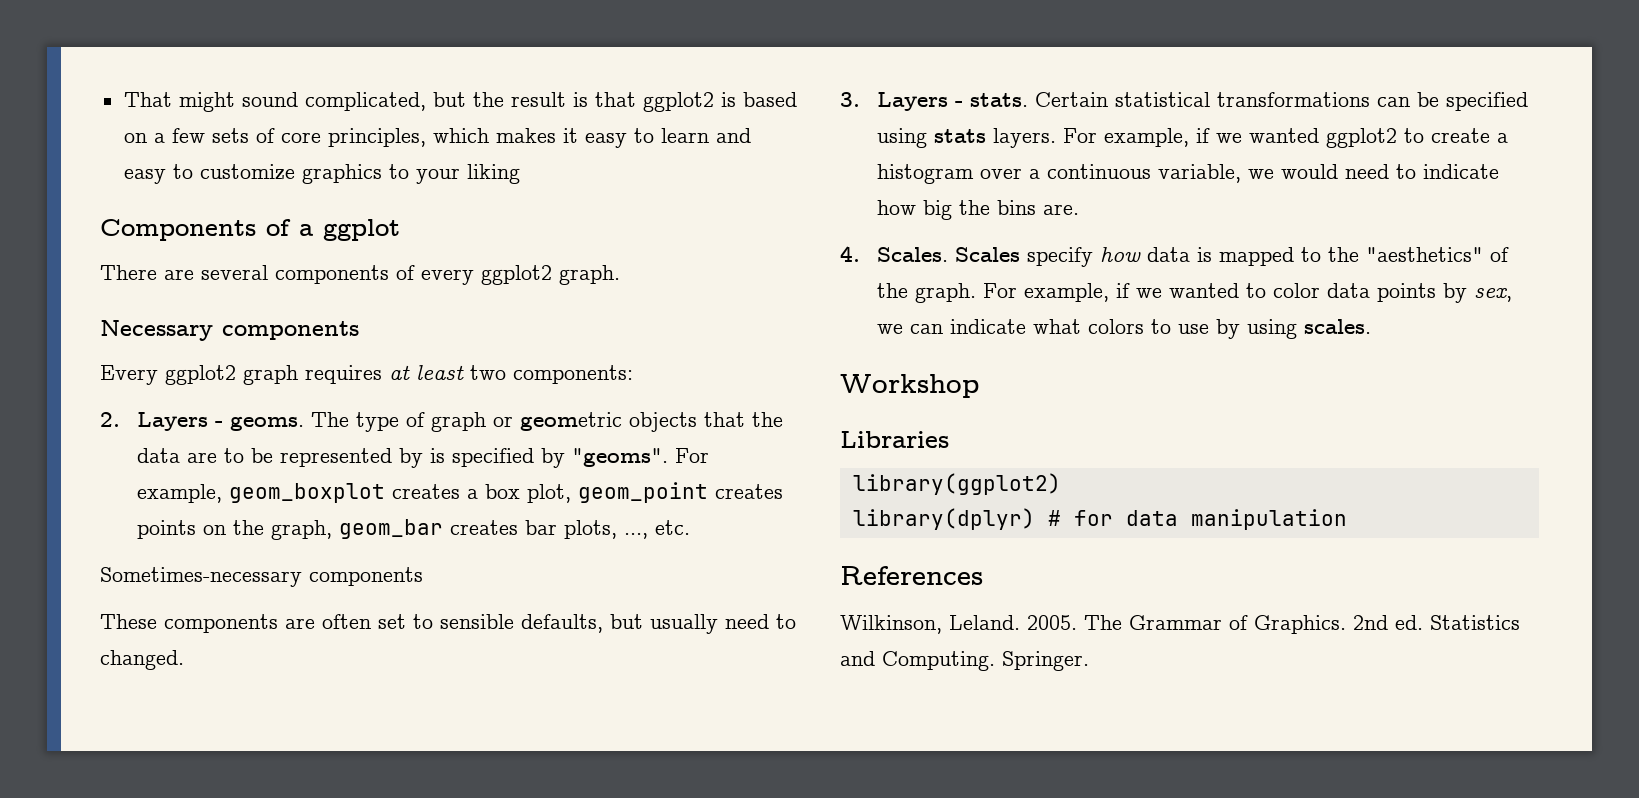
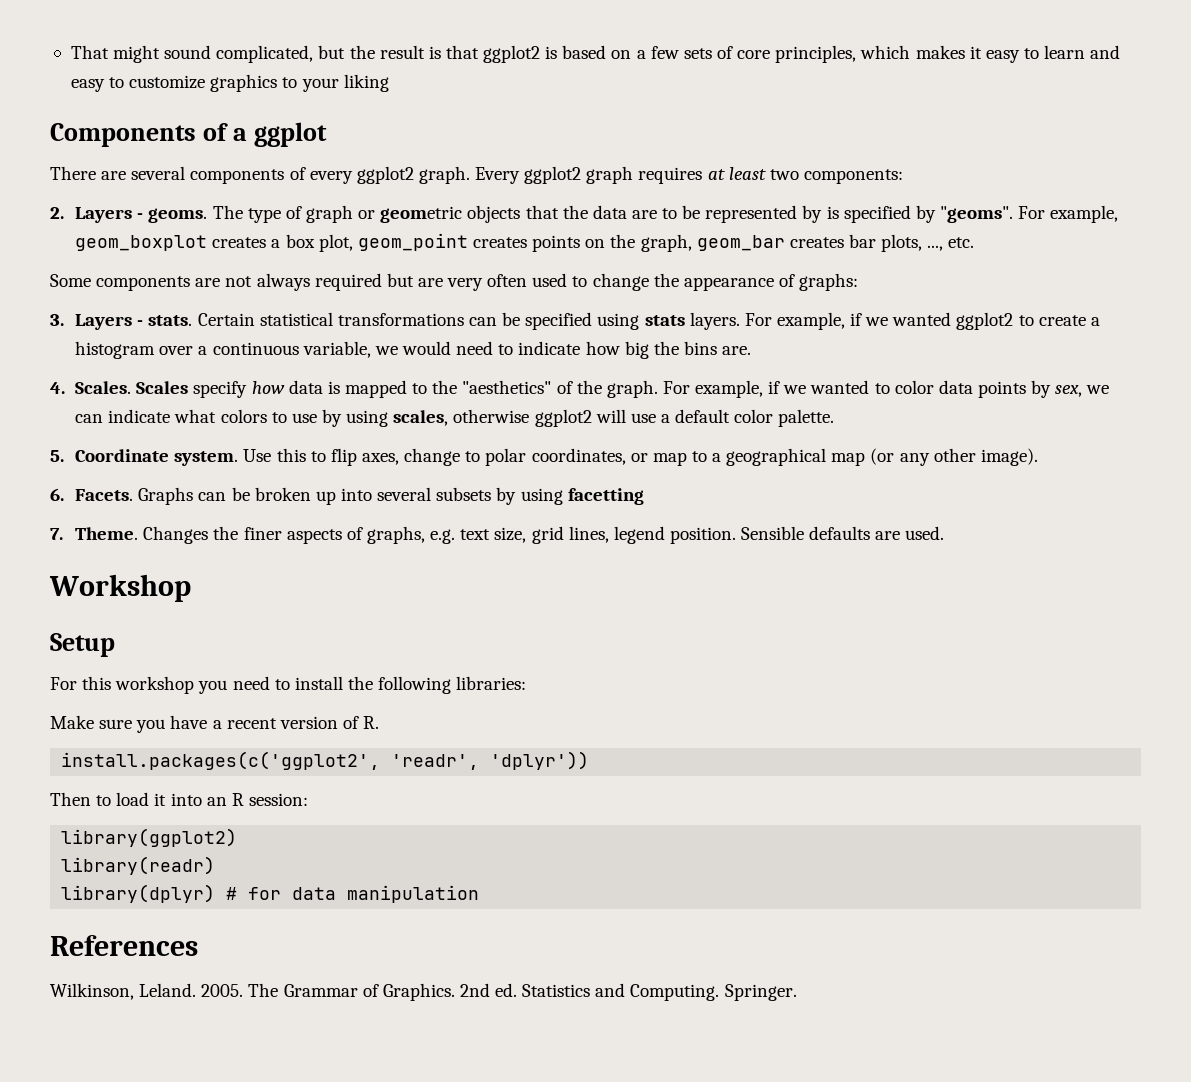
- There are several components of every ggplot2 graph.
- Necessary components
- Every ggplot2 graph requires at least two components:
+ There are several components of every ggplot2 graph. Every ggplot2 graph requires at least two components:
- Sometimes-necessary components
- These components are often set to sensible defaults, but usually need to changed.
+ Some components are not always required but are very often used to change the appearance of graphs:
- For example, if we wanted to color data points by sex, we can indicate what colors to use by using scales.
+ For example, if we wanted to color data points by sex, we can indicate what colors to use by using scales, otherwise ggplot2 will use a default color palette.
+ 5. Coordinate system. Use this to flip axes, change to polar coordinates, or map to a geographical map (or any other image).
+ 6. Facets. Graphs can be broken up into several subsets by using facetting
+ 7. Theme. Changes the finer aspects of graphs, e.g. text size, grid lines, legend position. Sensible defaults are used.
  Workshop
- Libraries
+ Setup
+ For this workshop you need to install the following libraries:
+ Make sure you have a recent version of R.
+ install.packages(c('ggplot2', 'readr', 'dplyr'))
+ Then to load it into an R session:
+ library(readr)

